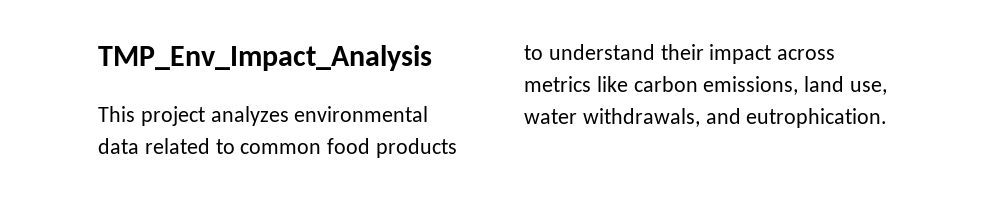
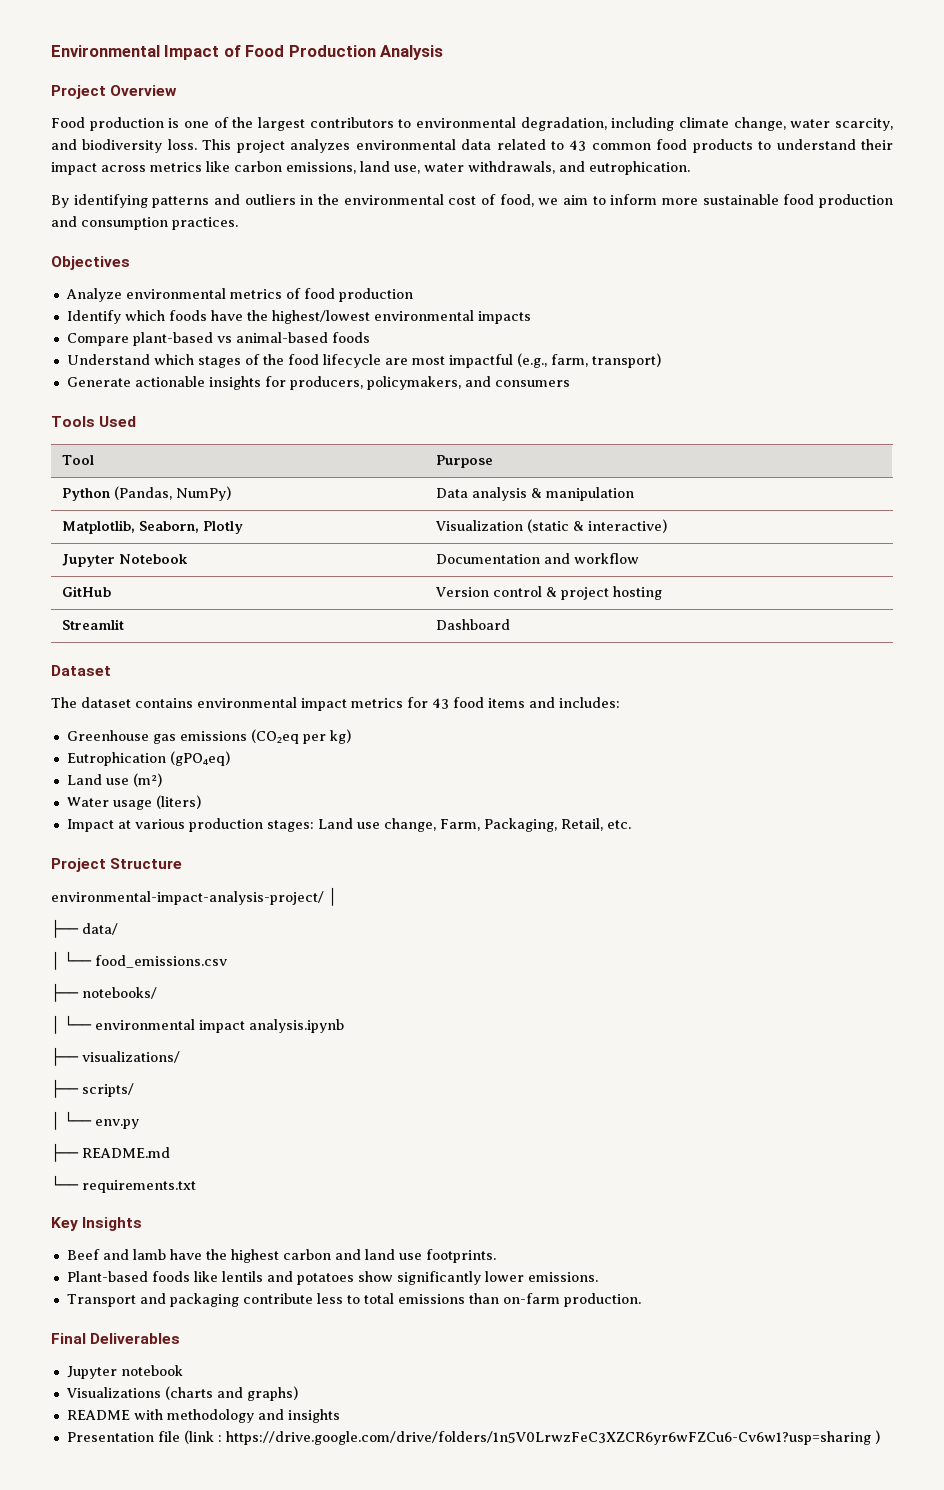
- TMP_Env_Impact_Analysis
- This project analyzes environmental data related to common food products to understand their impact across metrics like carbon emissions, land use, water withdrawals, and eutrophication.
+ Environmental Impact of Food Production Analysis
+ Project Overview
+ Food production is one of the largest contributors to environmental degradation, including climate change, water scarcity, and biodiversity loss. This project analyzes environmental data related to 43 common food products to understand their impact across metrics like carbon emissions, land use, water withdrawals, and eutrophication.
+ By identifying patterns and outliers in the environmental cost of food, we aim to inform more sustainable food production and consumption practices.
+ Objectives
+ Analyze environmental metrics of food production
+ Identify which foods have the highest/lowest environmental impacts
+ Compare plant-based vs animal-based foods
+ Understand which stages of the food lifecycle are most impactful (e.g., farm, transport)
+ Generate actionable insights for producers, policymakers, and consumers
+ Tools Used
+ Tool | Purpose
+ Python (Pandas, NumPy) | Data analysis & manipulation
+ Matplotlib, Seaborn, Plotly | Visualization (static & interactive)
+ Jupyter Notebook | Documentation and workflow
+ GitHub | Version control & project hosting
+ Streamlit | Dashboard
+ Dataset
+ The dataset contains environmental impact metrics for 43 food items and includes:
+ Greenhouse gas emissions (CO₂eq per kg)
+ Eutrophication (gPO₄eq)
+ Land use (m²)
+ Water usage (liters)
+ Impact at various production stages: Land use change, Farm, Packaging, Retail, etc.
+ Project Structure
+ environmental-impact-analysis-project/ │
+ ├── data/
+ │ └── food_emissions.csv
+ ├── notebooks/
+ │ └── environmental impact analysis.ipynb
+ ├── visualizations/
+ ├── scripts/
+ │ └── env.py
+ ├── README.md
+ └── requirements.txt
+ Key Insights
+ Beef and lamb have the highest carbon and land use footprints.
+ Plant-based foods like lentils and potatoes show significantly lower emissions.
+ Transport and packaging contribute less to total emissions than on-farm production.
+ Final Deliverables
+ Jupyter notebook
+ Visualizations (charts and graphs)
+ README with methodology and insights
+ Presentation file (link : https://drive.google.com/drive/folders/1n5V0LrwzFeC3XZCR6yr6wFZCu6-Cv6w1?usp=sharing )

